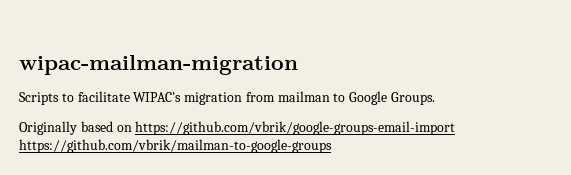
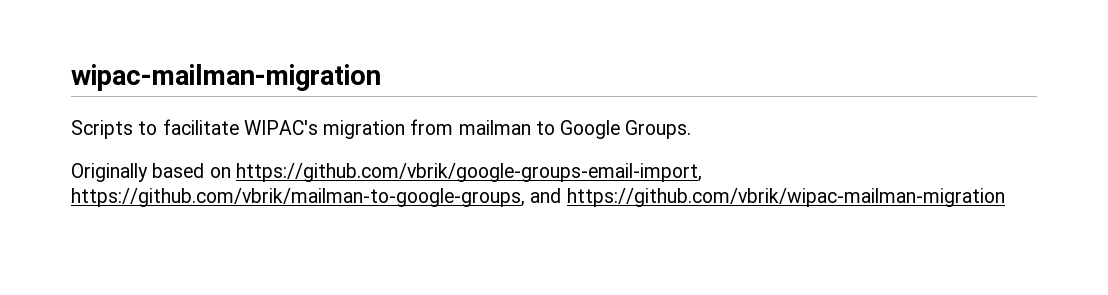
- Originally based on https://github.com/vbrik/google-groups-email-import https://github.com/vbrik/mailman-to-google-groups
+ Originally based on https://github.com/vbrik/google-groups-email-import, https://github.com/vbrik/mailman-to-google-groups, and https://github.com/vbrik/wipac-mailman-migration

